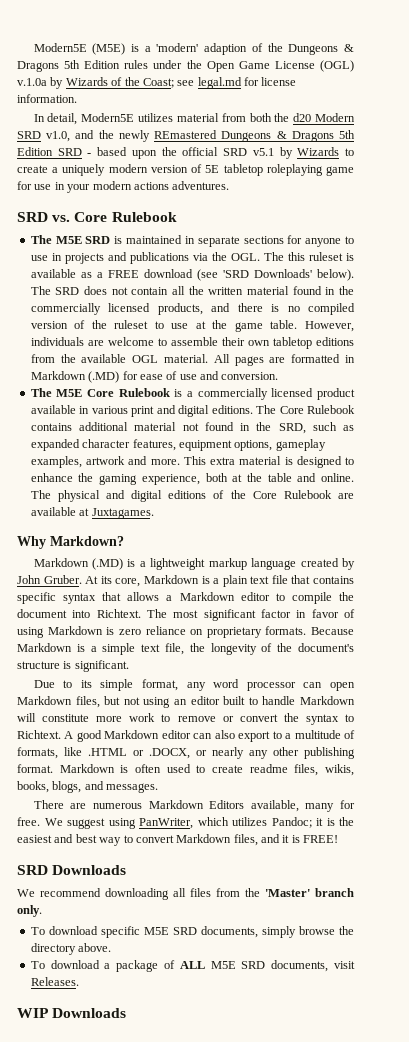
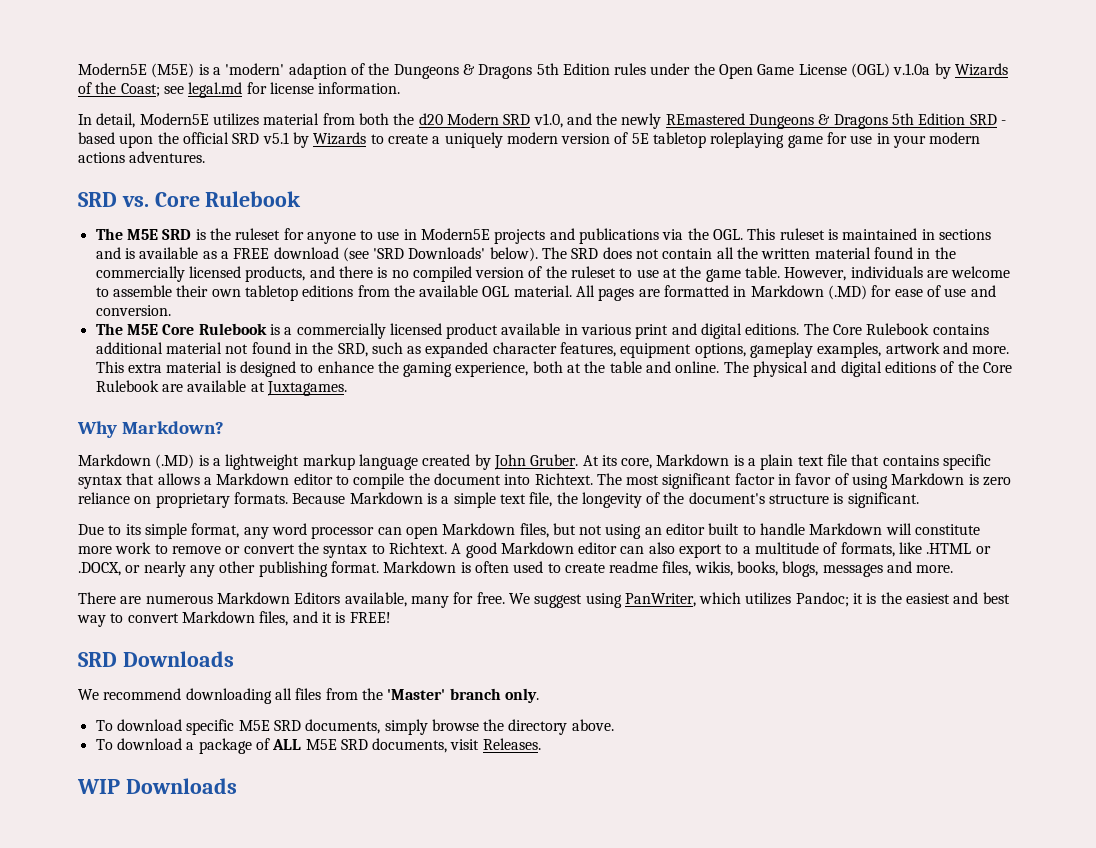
- The M5E SRD is maintained in separate sections for anyone to use in projects and publications via the OGL. The this ruleset is available as a FREE download (see 'SRD Downloads' below).
+ The M5E SRD is the ruleset for anyone to use in Modern5E projects and publications via the OGL. This ruleset is maintained in sections and is available as a FREE download (see 'SRD Downloads' below).
- Markdown is often used to create readme files, wikis, books, blogs, and messages.
+ Markdown is often used to create readme files, wikis, books, blogs, messages and more.

